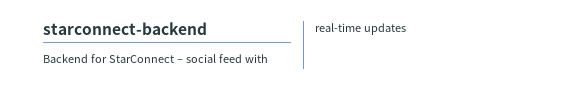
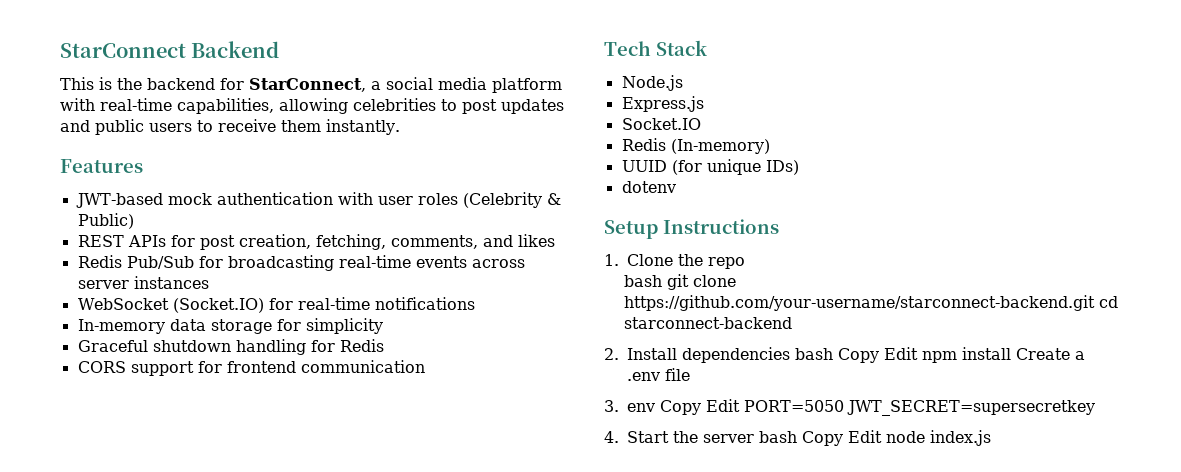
- starconnect-backend
- Backend for StarConnect – social feed with real-time updates
+ StarConnect Backend
+ This is the backend for StarConnect, a social media platform with real-time capabilities, allowing celebrities to post updates and public users to receive them instantly.
+ Features
+ JWT-based mock authentication with user roles (Celebrity & Public)
+ REST APIs for post creation, fetching, comments, and likes
+ Redis Pub/Sub for broadcasting real-time events across server instances
+ WebSocket (Socket.IO) for real-time notifications
+ In-memory data storage for simplicity
+ Graceful shutdown handling for Redis
+ CORS support for frontend communication
+ Tech Stack
+ Node.js
+ Express.js
+ Socket.IO
+ Redis (In-memory)
+ UUID (for unique IDs)
+ dotenv
+ Setup Instructions
+ 1. Clone the repo
+ bash git clone https://github.com/your-username/starconnect-backend.git cd starconnect-backend
+ 2. Install dependencies bash Copy Edit npm install Create a .env file
+ 3. env Copy Edit PORT=5050 JWT_SECRET=supersecretkey
+ 4. Start the server bash Copy Edit node index.js

